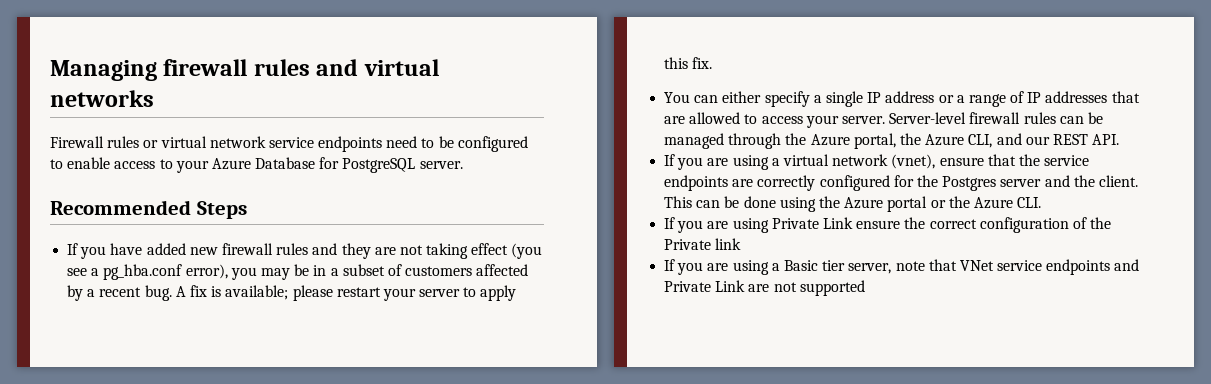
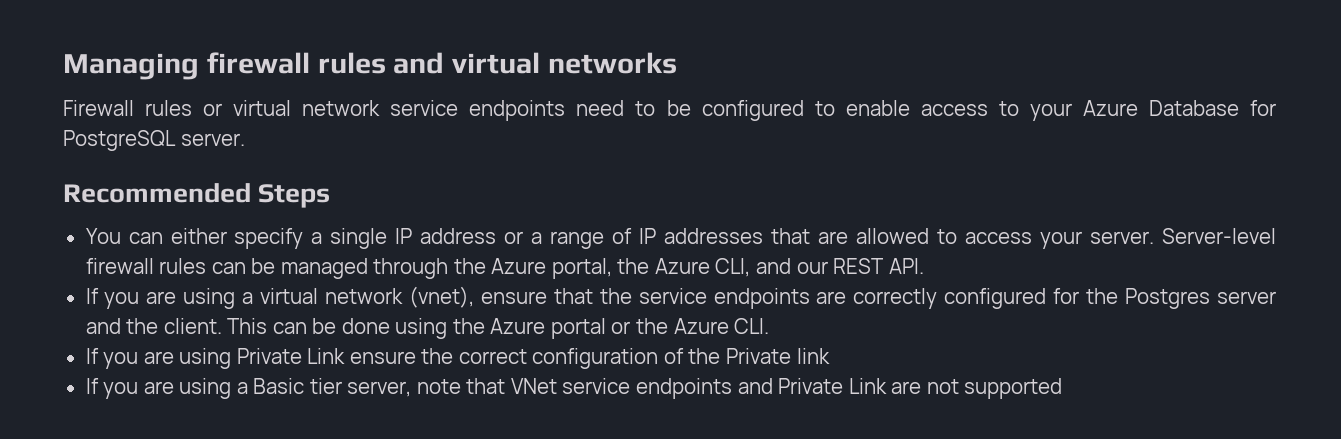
- If you have added new firewall rules and they are not taking effect (you see a pg_hba.conf error), you may be in a subset of customers affected by a recent bug. A fix is available; please restart your server to apply this fix.

